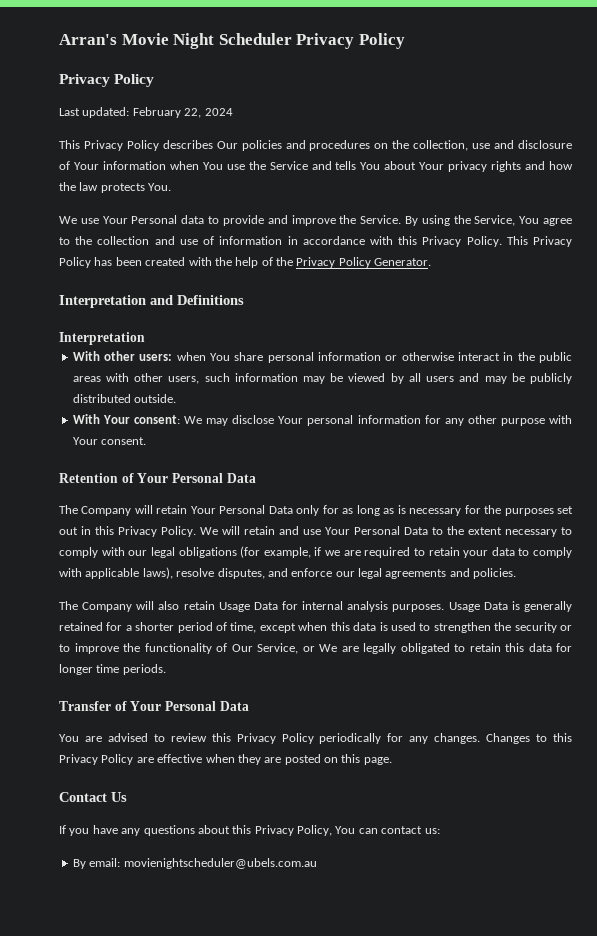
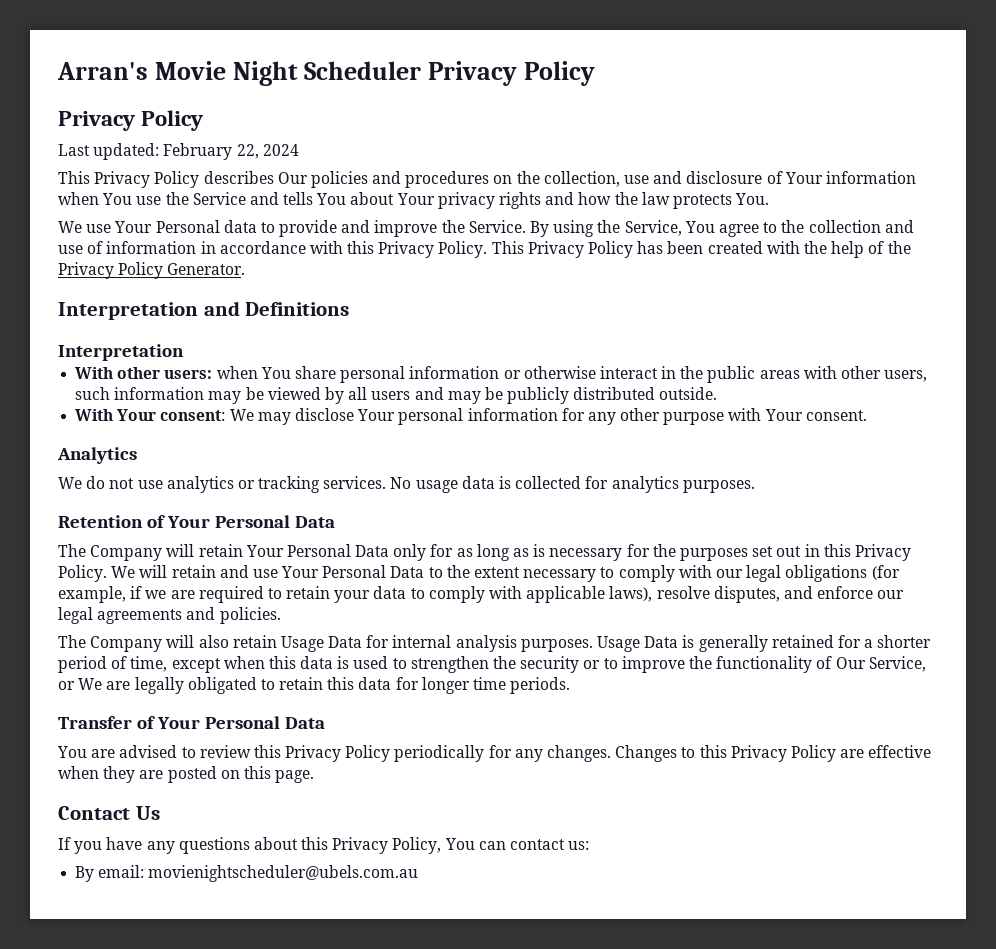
+ Analytics
+ We do not use analytics or tracking services. No usage data is collected for analytics purposes.

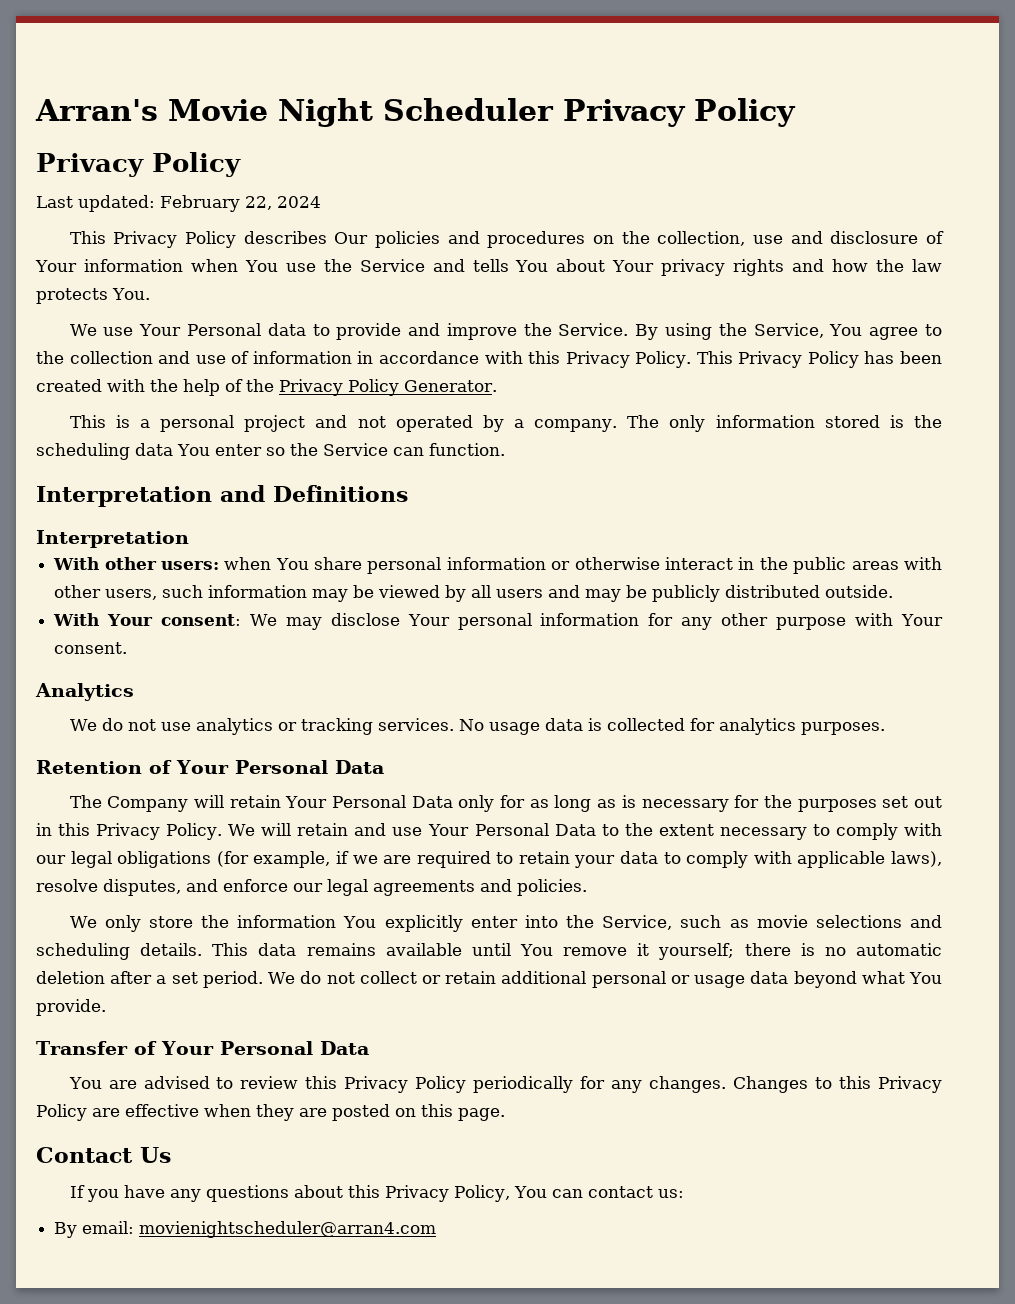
+ This is a personal project and not operated by a company. The only information stored is the scheduling data You enter so the Service can function.
- The Company will also retain Usage Data for internal analysis purposes. Usage Data is generally retained for a shorter period of time, except when this data is used to strengthen the security or to improve the functionality of Our Service, or We are legally obligated to retain this data for longer time periods.
+ We only store the information You explicitly enter into the Service, such as movie selections and scheduling details. This data remains available until You remove it yourself; there is no automatic deletion after a set period. We do not collect or retain additional personal or usage data beyond what You provide.
- By email: movienightscheduler@ubels.com.au
+ By email: movienightscheduler@arran4.com

